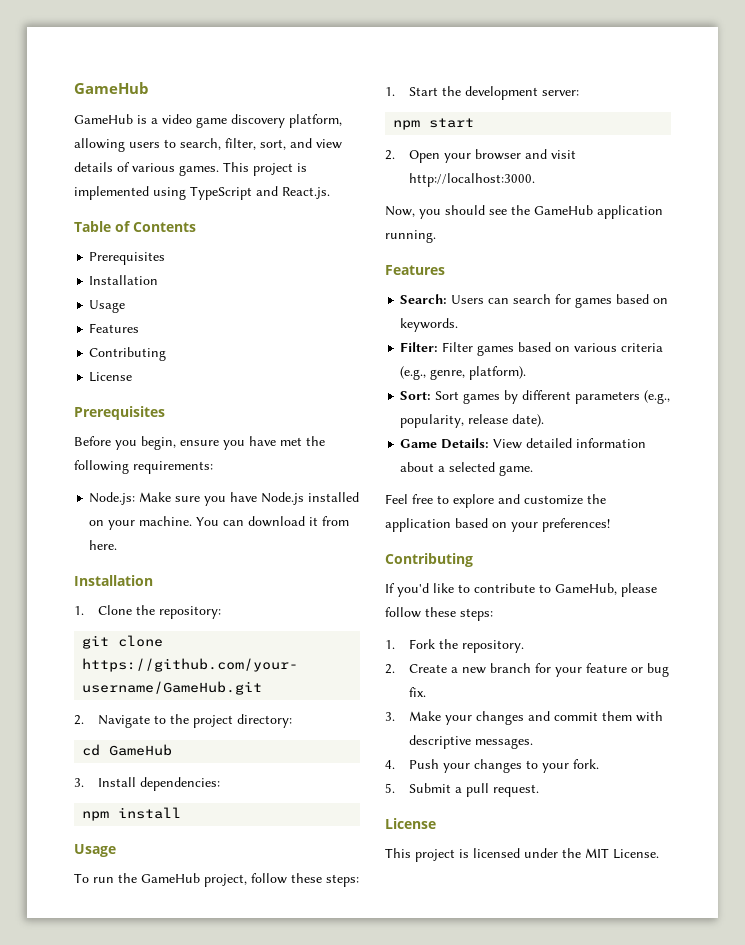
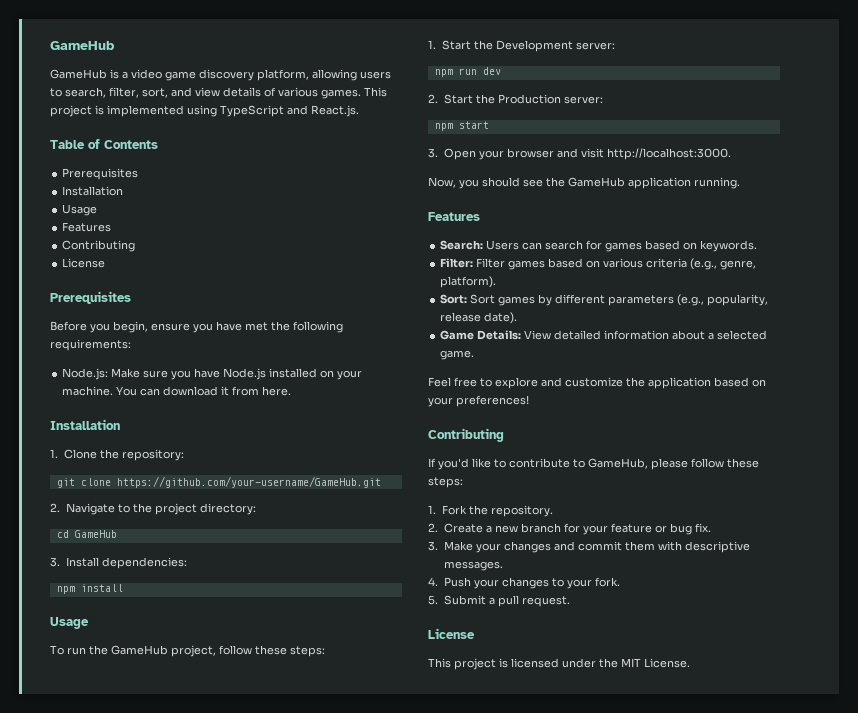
- 1. Start the development server:
+ 1. Start the Development server:
+ npm run dev
+ 2. Start the Production server:
- 2. Open your browser and visit http://localhost:3000.
+ 3. Open your browser and visit http://localhost:3000.

